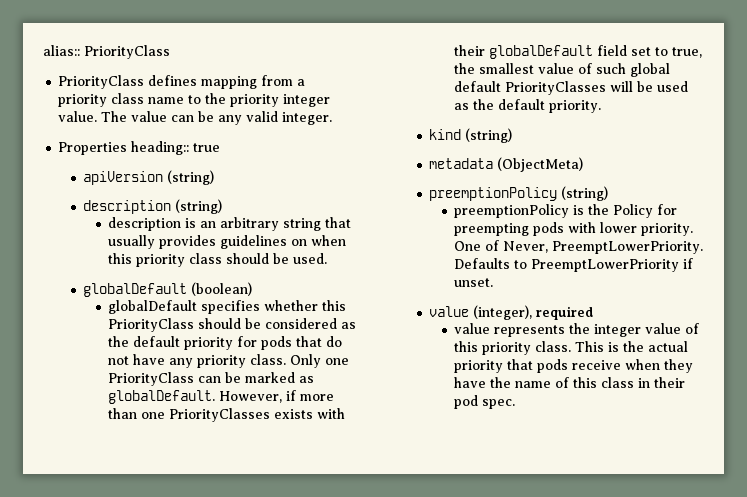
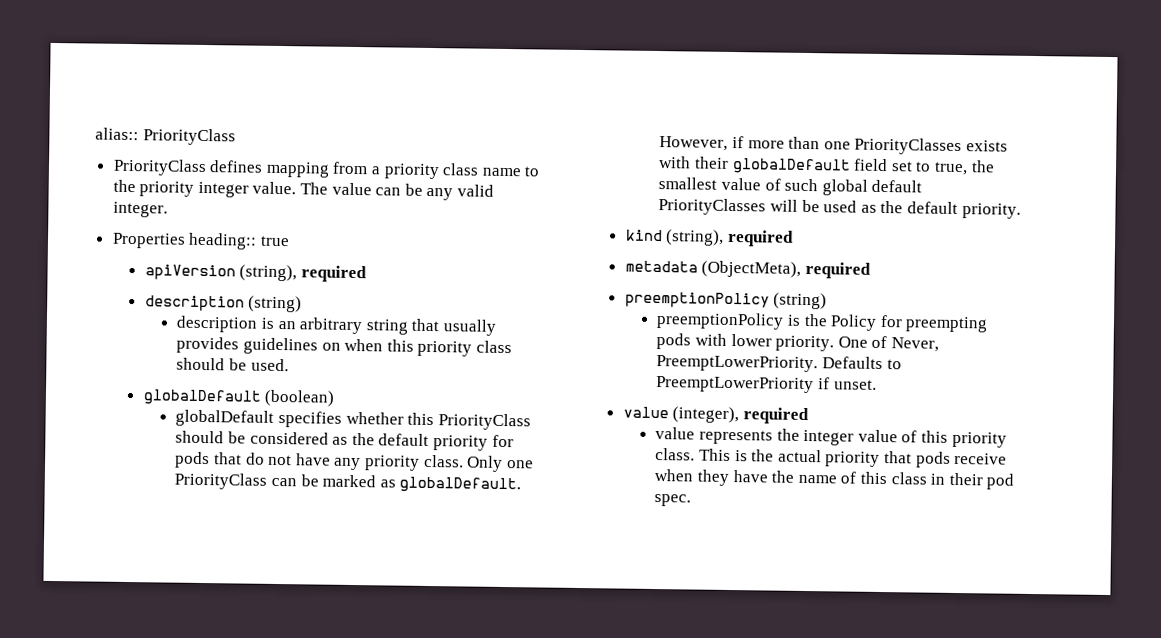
- apiVersion (string)
+ apiVersion (string), required
- kind (string)
+ kind (string), required
- metadata (ObjectMeta)
+ metadata (ObjectMeta), required

